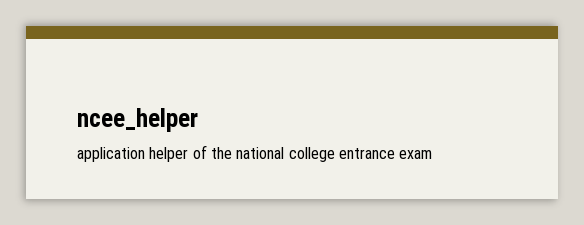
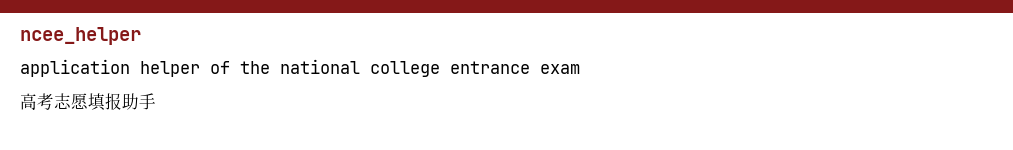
+ 高考志愿填报助手

